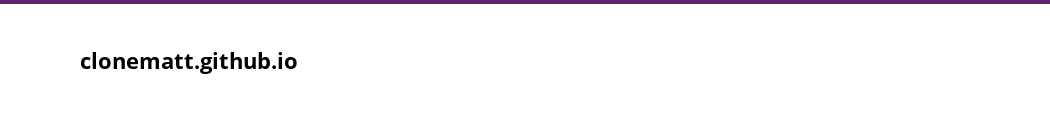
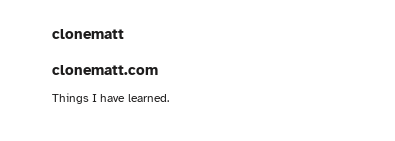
- clonematt.github.io
+ clonematt
+ clonematt.com
+ Things I have learned.

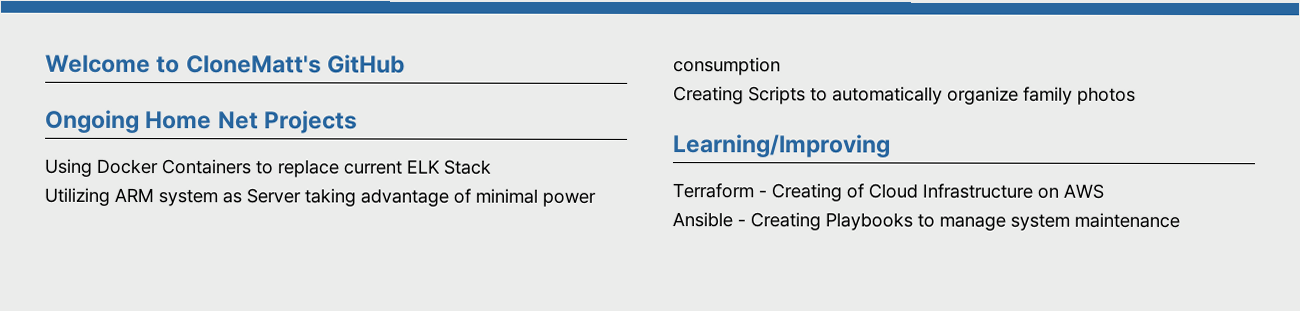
- clonematt
- clonematt.com
- Things I have learned.
+ Welcome to CloneMatt's GitHub
+ Ongoing Home Net Projects
+ Using Docker Containers to replace current ELK Stack
+ Utilizing ARM system as Server taking advantage of minimal power consumption
+ Creating Scripts to automatically organize family photos
+ Learning/Improving
+ Terraform - Creating of Cloud Infrastructure on AWS
+ Ansible - Creating Playbooks to manage system maintenance

